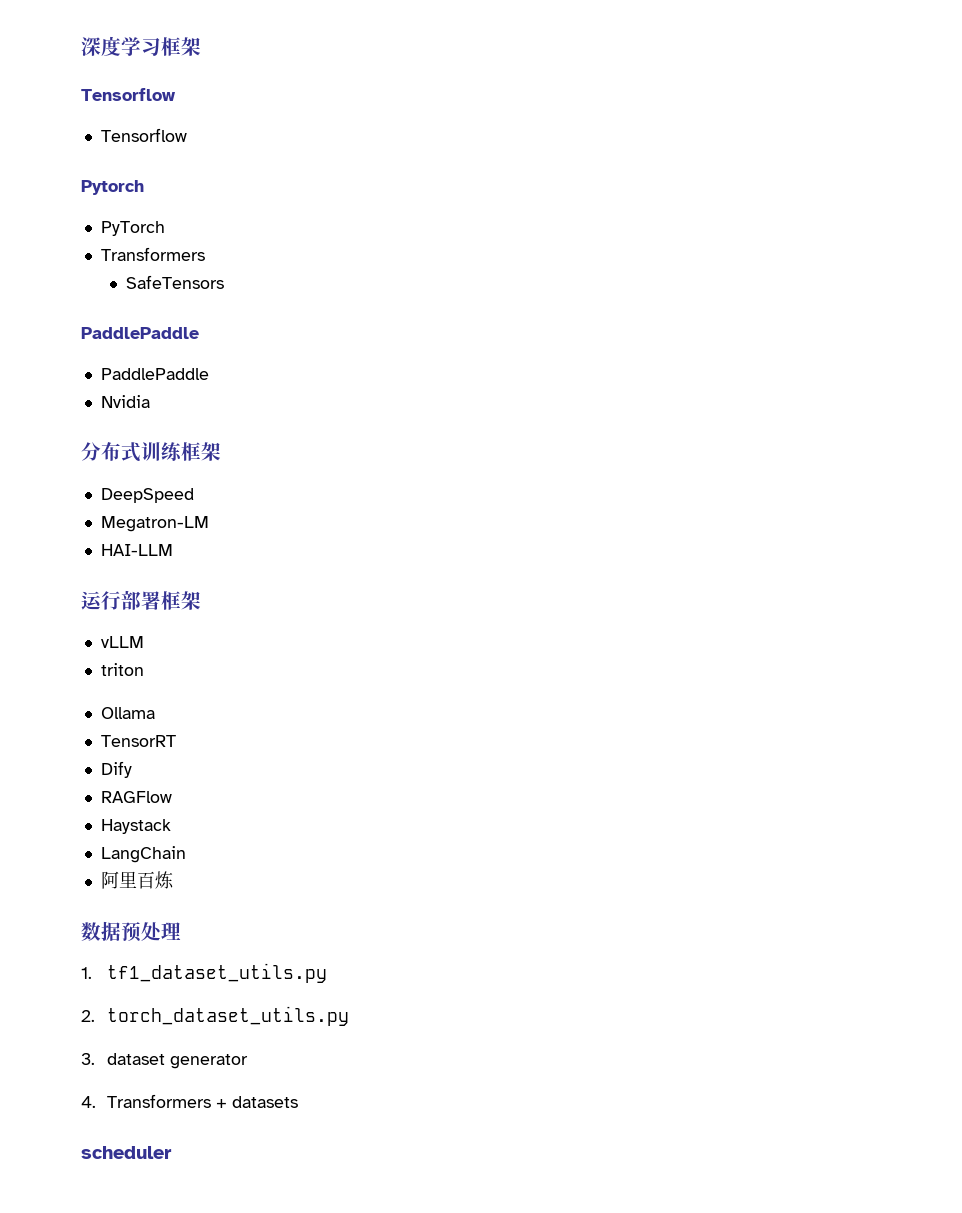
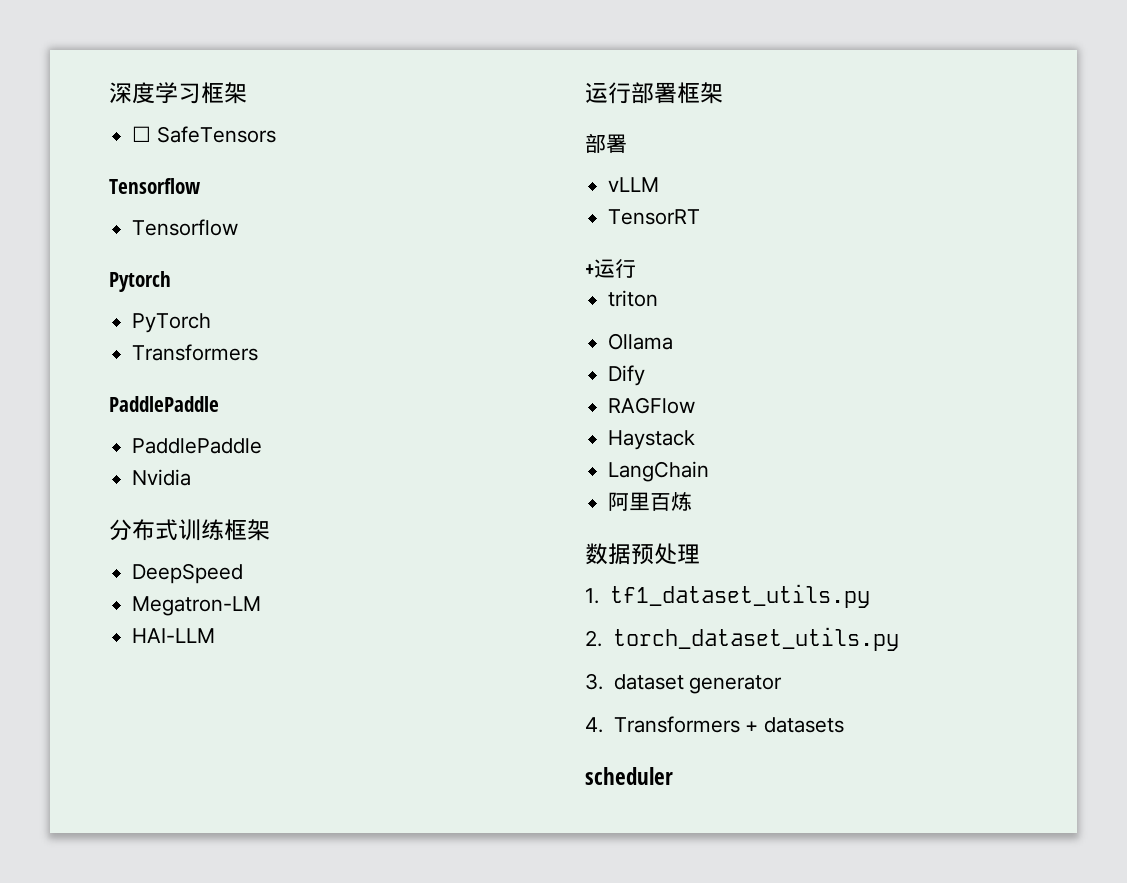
+ ☐ SafeTensors
- SafeTensors
  运行部署框架
+ 部署
+ TensorRT
+ +运行
- TensorRT

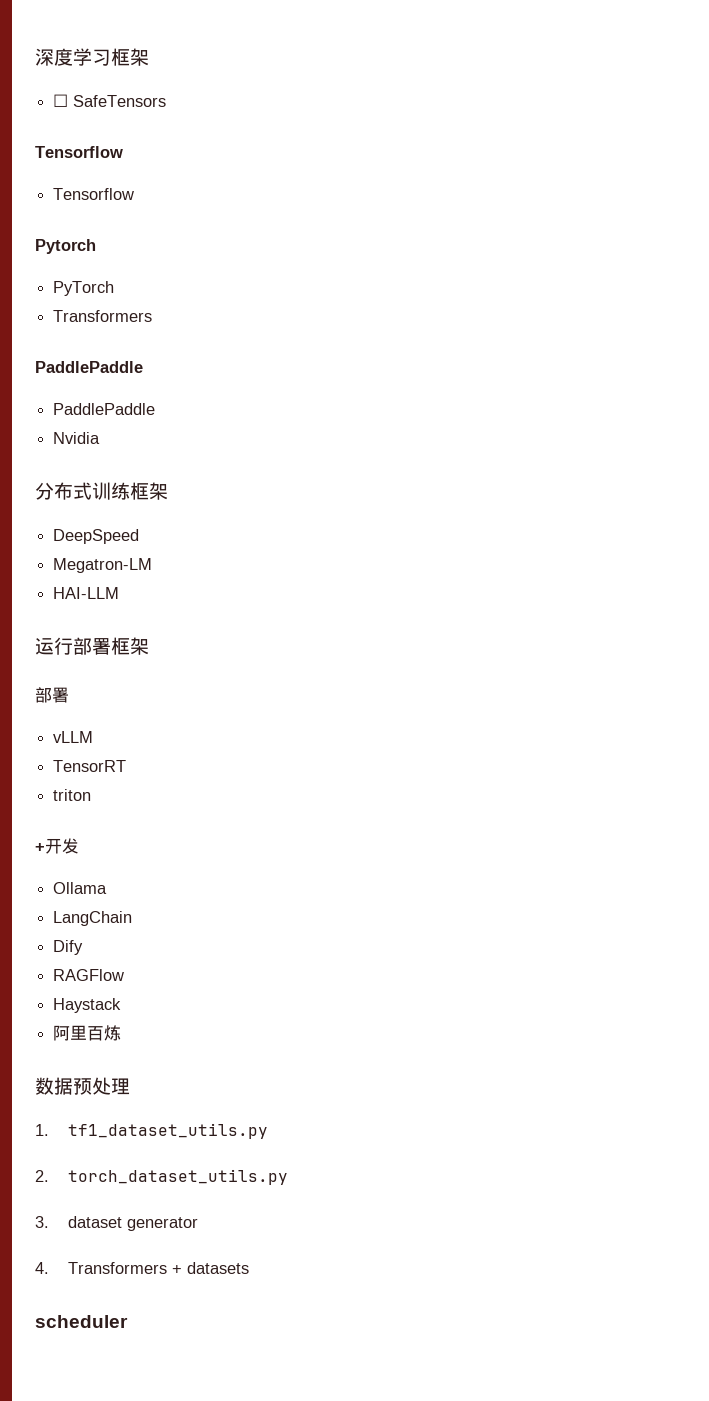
- +运行
+ +开发
+ LangChain
- LangChain

